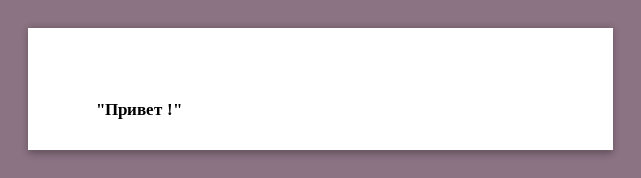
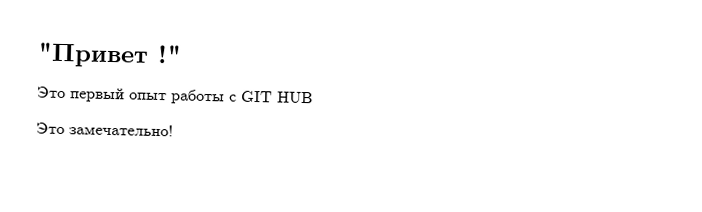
+ Это первый опыт работы с GIT HUB
+ Это замечательно!

